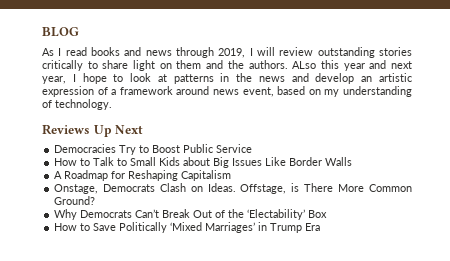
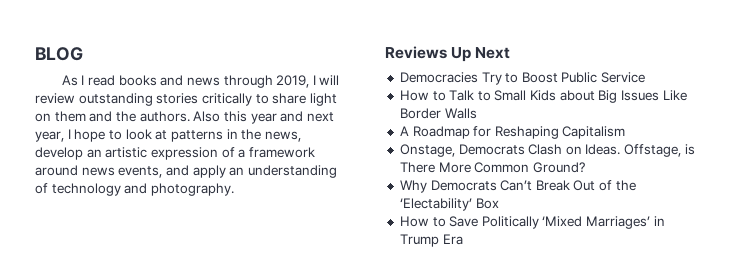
- ALso this year and next year, I hope to look at patterns in the news and develop an artistic expression of a framework around news event, based on my understanding of technology.
+ Also this year and next year, I hope to look at patterns in the news, develop an artistic expression of a framework around news events, and apply an understanding of technology and photography.

